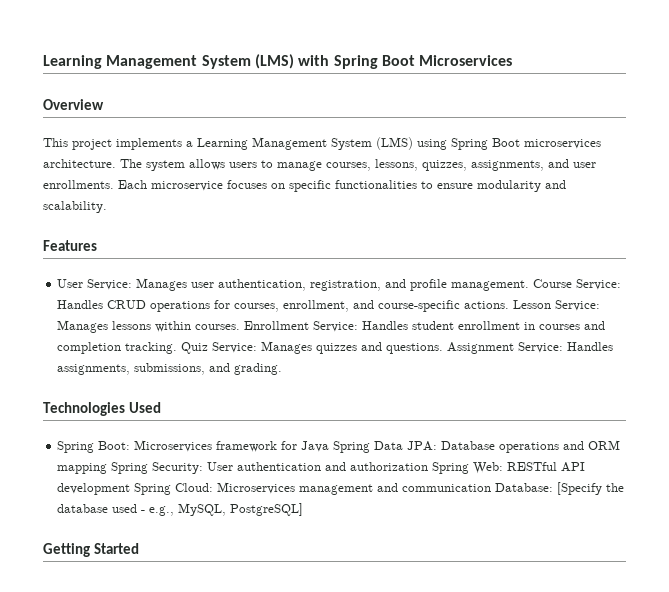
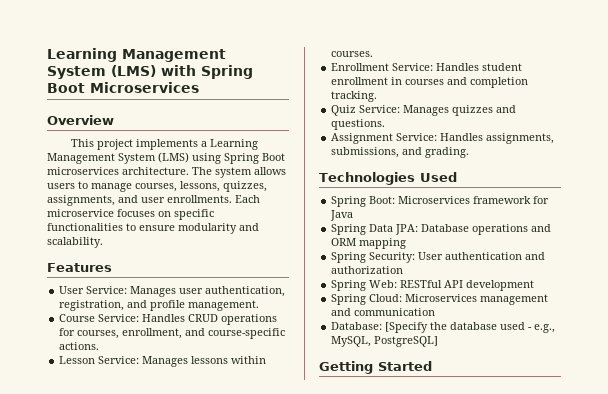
- User Service: Manages user authentication, registration, and profile management. Course Service: Handles CRUD operations for courses, enrollment, and course-specific actions. Lesson Service: Manages lessons within courses. Enrollment Service: Handles student enrollment in courses and completion tracking. Quiz Service: Manages quizzes and questions. Assignment Service: Handles assignments, submissions, and grading.
+ User Service: Manages user authentication, registration, and profile management.
+ Course Service: Handles CRUD operations for courses, enrollment, and course-specific actions.
+ Lesson Service: Manages lessons within courses.
+ Enrollment Service: Handles student enrollment in courses and completion tracking.
+ Quiz Service: Manages quizzes and questions.
+ Assignment Service: Handles assignments, submissions, and grading.
- Spring Boot: Microservices framework for Java Spring Data JPA: Database operations and ORM mapping Spring Security: User authentication and authorization Spring Web: RESTful API development Spring Cloud: Microservices management and communication Database: [Specify the database used - e.g., MySQL, PostgreSQL]
+ Spring Boot: Microservices framework for Java
+ Spring Data JPA: Database operations and ORM mapping
+ Spring Security: User authentication and authorization
+ Spring Web: RESTful API development
+ Spring Cloud: Microservices management and communication
+ Database: [Specify the database used - e.g., MySQL, PostgreSQL]

